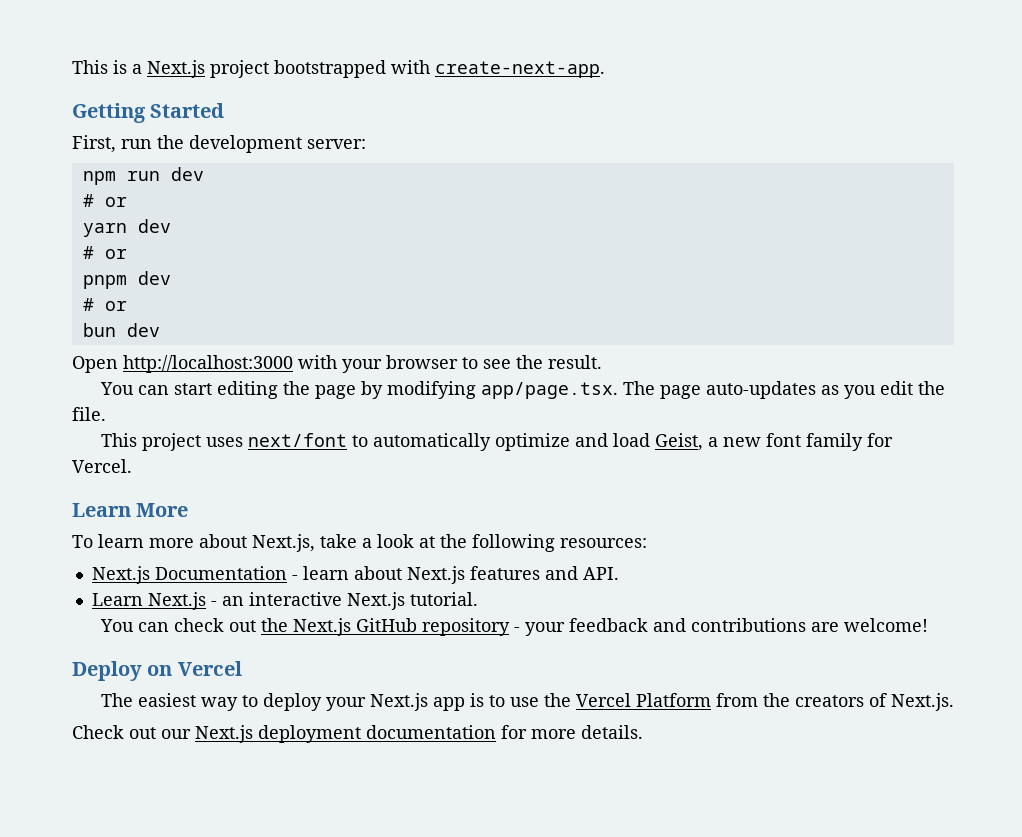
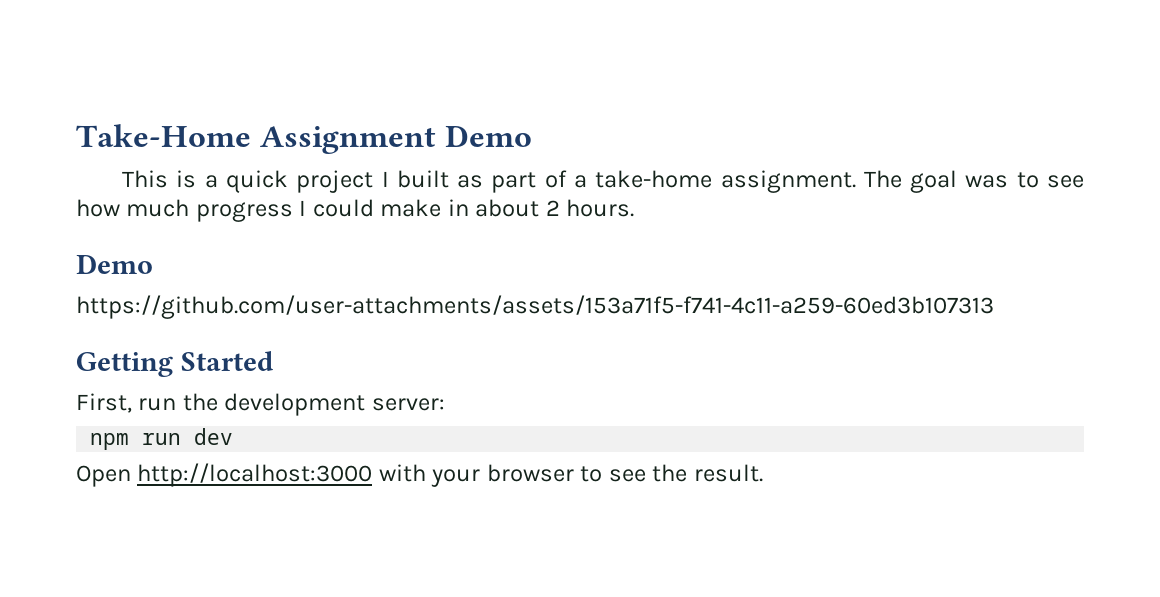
- This is a Next.js project bootstrapped with create-next-app.
+ Take-Home Assignment Demo
+ This is a quick project I built as part of a take-home assignment. The goal was to see how much progress I could make in about 2 hours.
+ Demo
+ https://github.com/user-attachments/assets/153a71f5-f741-4c11-a259-60ed3b107313
  npm run dev
- # or
- yarn dev
- # or
- pnpm dev
- # or
- bun dev
- You can start editing the page by modifying app/page.tsx. The page auto-updates as you edit the file.
- This project uses next/font to automatically optimize and load Geist, a new font family for Vercel.
- Learn More
- To learn more about Next.js, take a look at the following resources:
- Next.js Documentation - learn about Next.js features and API.
- Learn Next.js - an interactive Next.js tutorial.
- You can check out the Next.js GitHub repository - your feedback and contributions are welcome!
- Deploy on Vercel
- The easiest way to deploy your Next.js app is to use the Vercel Platform from the creators of Next.js.
- Check out our Next.js deployment documentation for more details.

